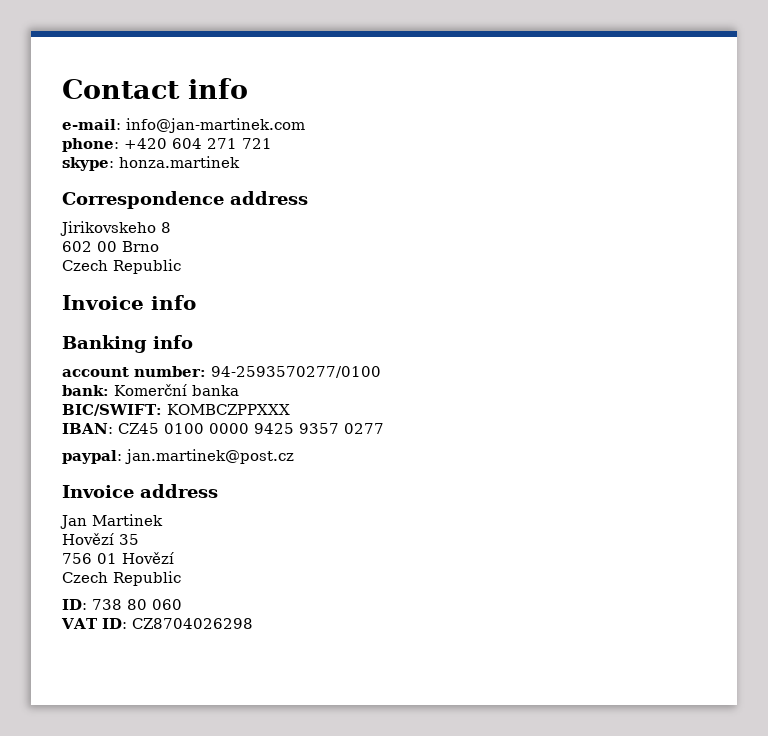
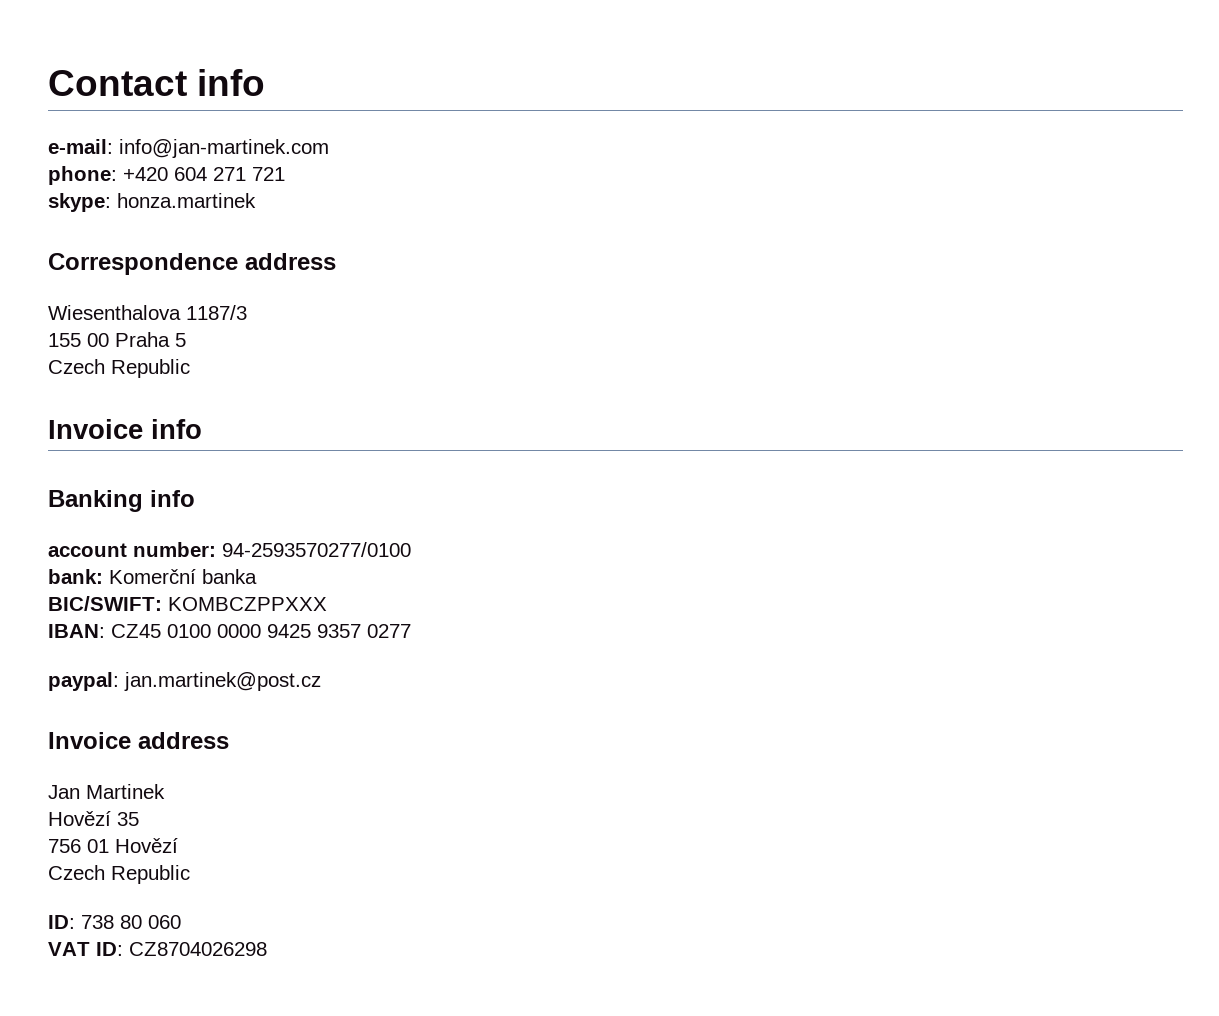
- Jirikovskeho 8
- 602 00 Brno
+ Wiesenthalova 1187/3
+ 155 00 Praha 5

